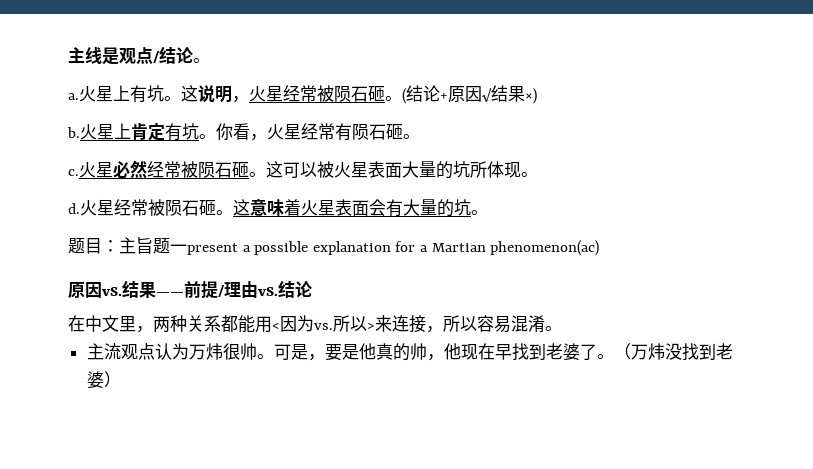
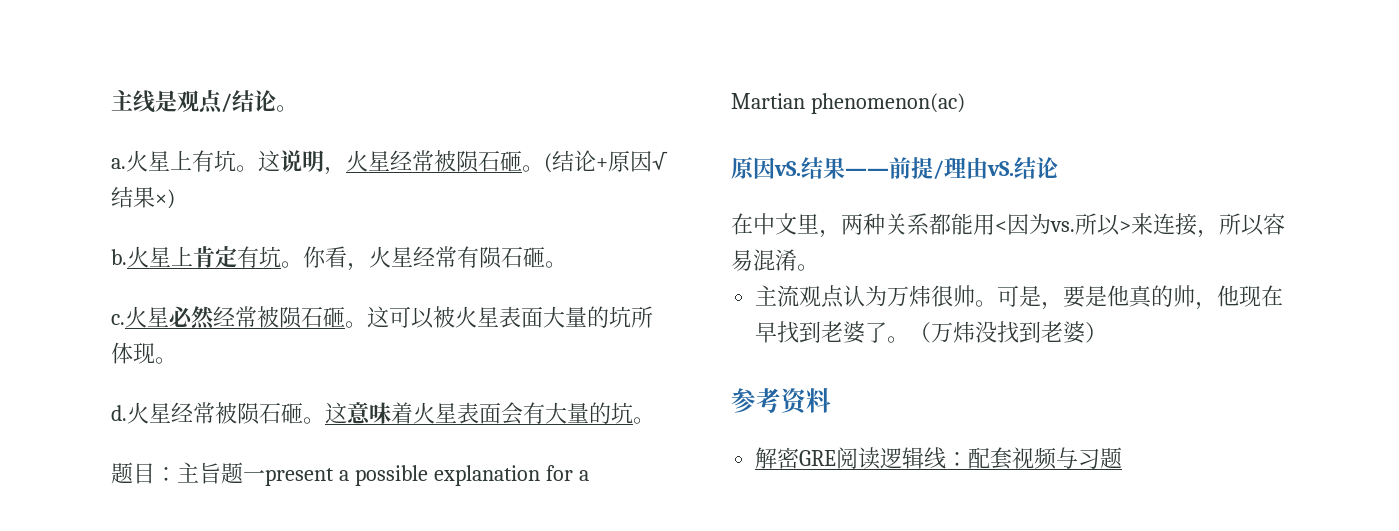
+ 参考资料
+ 解密GRE阅读逻辑线：配套视频与习题

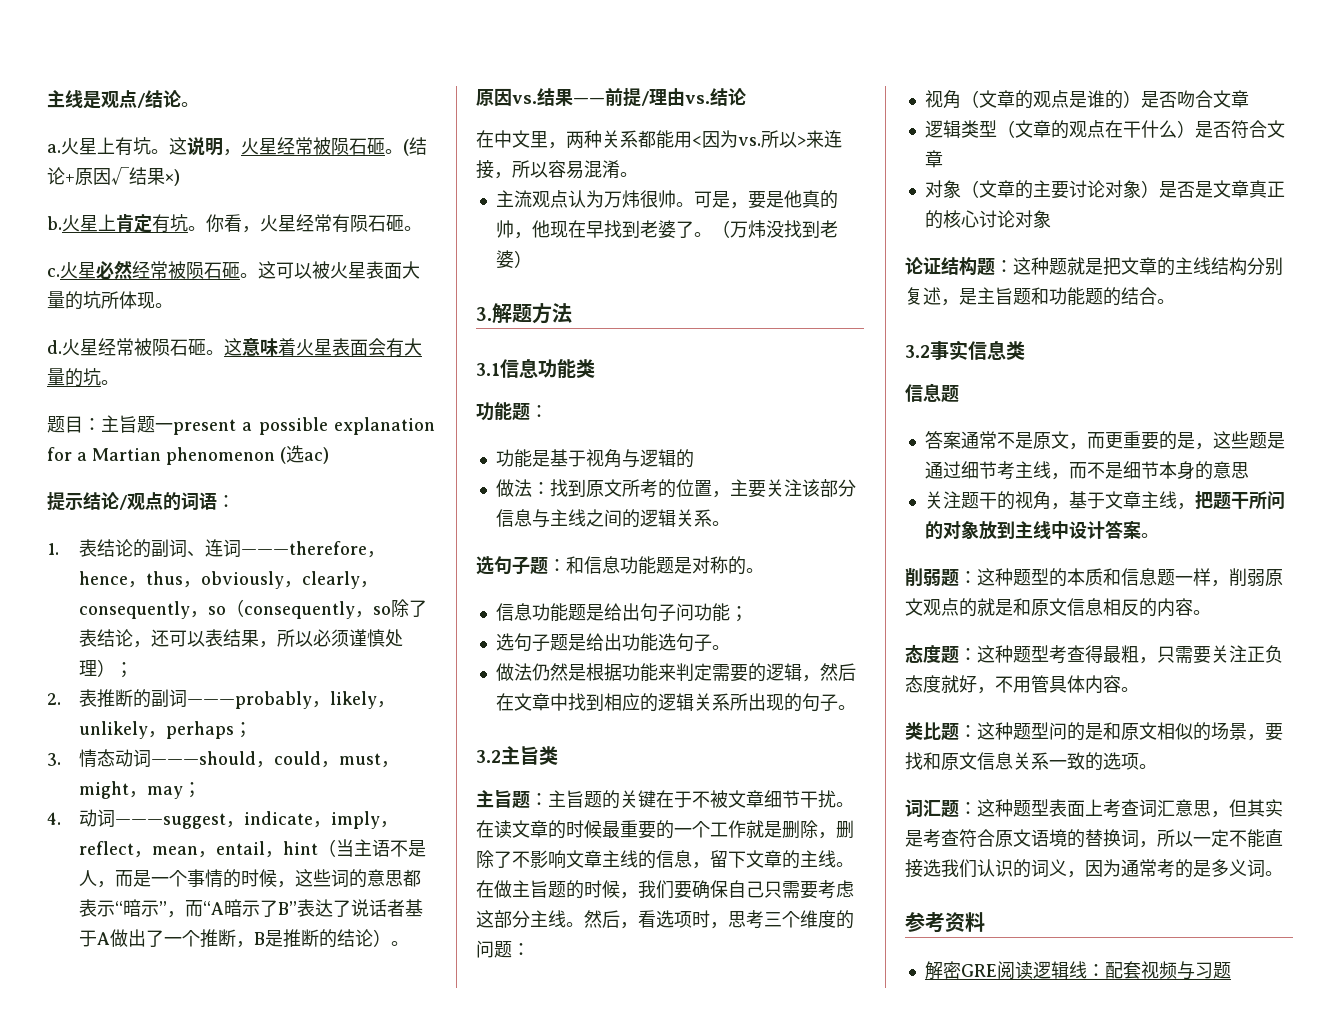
- 题目：主旨题一present a possible explanation for a Martian phenomenon(ac)
- 原因vS.结果——前提/理由vS.结论
+ 题目：主旨题一present a possible explanation for a Martian phenomenon (选ac)
+ 提示结论/观点的词语：
+ 1.表结论的副词、连词———therefore，hence，thus，obviously，clearly，consequently，so（consequently，so除了表结论，还可以表结果，所以必须谨慎处理）；
+ 2.表推断的副词———probably，likely，unlikely，perhaps；
+ 3.情态动词———should，could，must，might，may；
+ 4.动词———suggest，indicate，imply，reflect，mean，entail，hint（当主语不是人，而是一个事情的时候，这些词的意思都表示“暗示”，而“A暗示了B”表达了说话者基于A做出了一个推断，B是推断的结论）。
+ 原因vs.结果——前提/理由vs.结论
+ 3.解题方法
+ 3.1信息功能类
+ 功能题：
+ 功能是基于视角与逻辑的
+ 做法：找到原文所考的位置，主要关注该部分信息与主线之间的逻辑关系。
+ 选句子题：和信息功能题是对称的。
+ 信息功能题是给出句子问功能；
+ 选句子题是给出功能选句子。
+ 做法仍然是根据功能来判定需要的逻辑，然后在文章中找到相应的逻辑关系所出现的句子。
+ 3.2主旨类
+ 主旨题：主旨题的关键在于不被文章细节干扰。在读文章的时候最重要的一个工作就是删除，删除了不影响文章主线的信息，留下文章的主线。在做主旨题的时候，我们要确保自己只需要考虑这部分主线。然后，看选项时，思考三个维度的问题：
+ 视角（文章的观点是谁的）是否吻合文章
+ 逻辑类型（文章的观点在干什么）是否符合文章
+ 对象（文章的主要讨论对象）是否是文章真正的核心讨论对象
+ 论证结构题：这种题就是把文章的主线结构分别复述，是主旨题和功能题的结合。
+ 3.2事实信息类
+ 信息题
+ 答案通常不是原文，而更重要的是，这些题是通过细节考主线，而不是细节本身的意思
+ 关注题干的视角，基于文章主线，把题干所问的对象放到主线中设计答案。
+ 削弱题：这种题型的本质和信息题一样，削弱原文观点的就是和原文信息相反的内容。
+ 态度题：这种题型考查得最粗，只需要关注正负态度就好，不用管具体内容。
+ 类比题：这种题型问的是和原文相似的场景，要找和原文信息关系一致的选项。
+ 词汇题：这种题型表面上考查词汇意思，但其实是考查符合原文语境的替换词，所以一定不能直接选我们认识的词义，因为通常考的是多义词。

